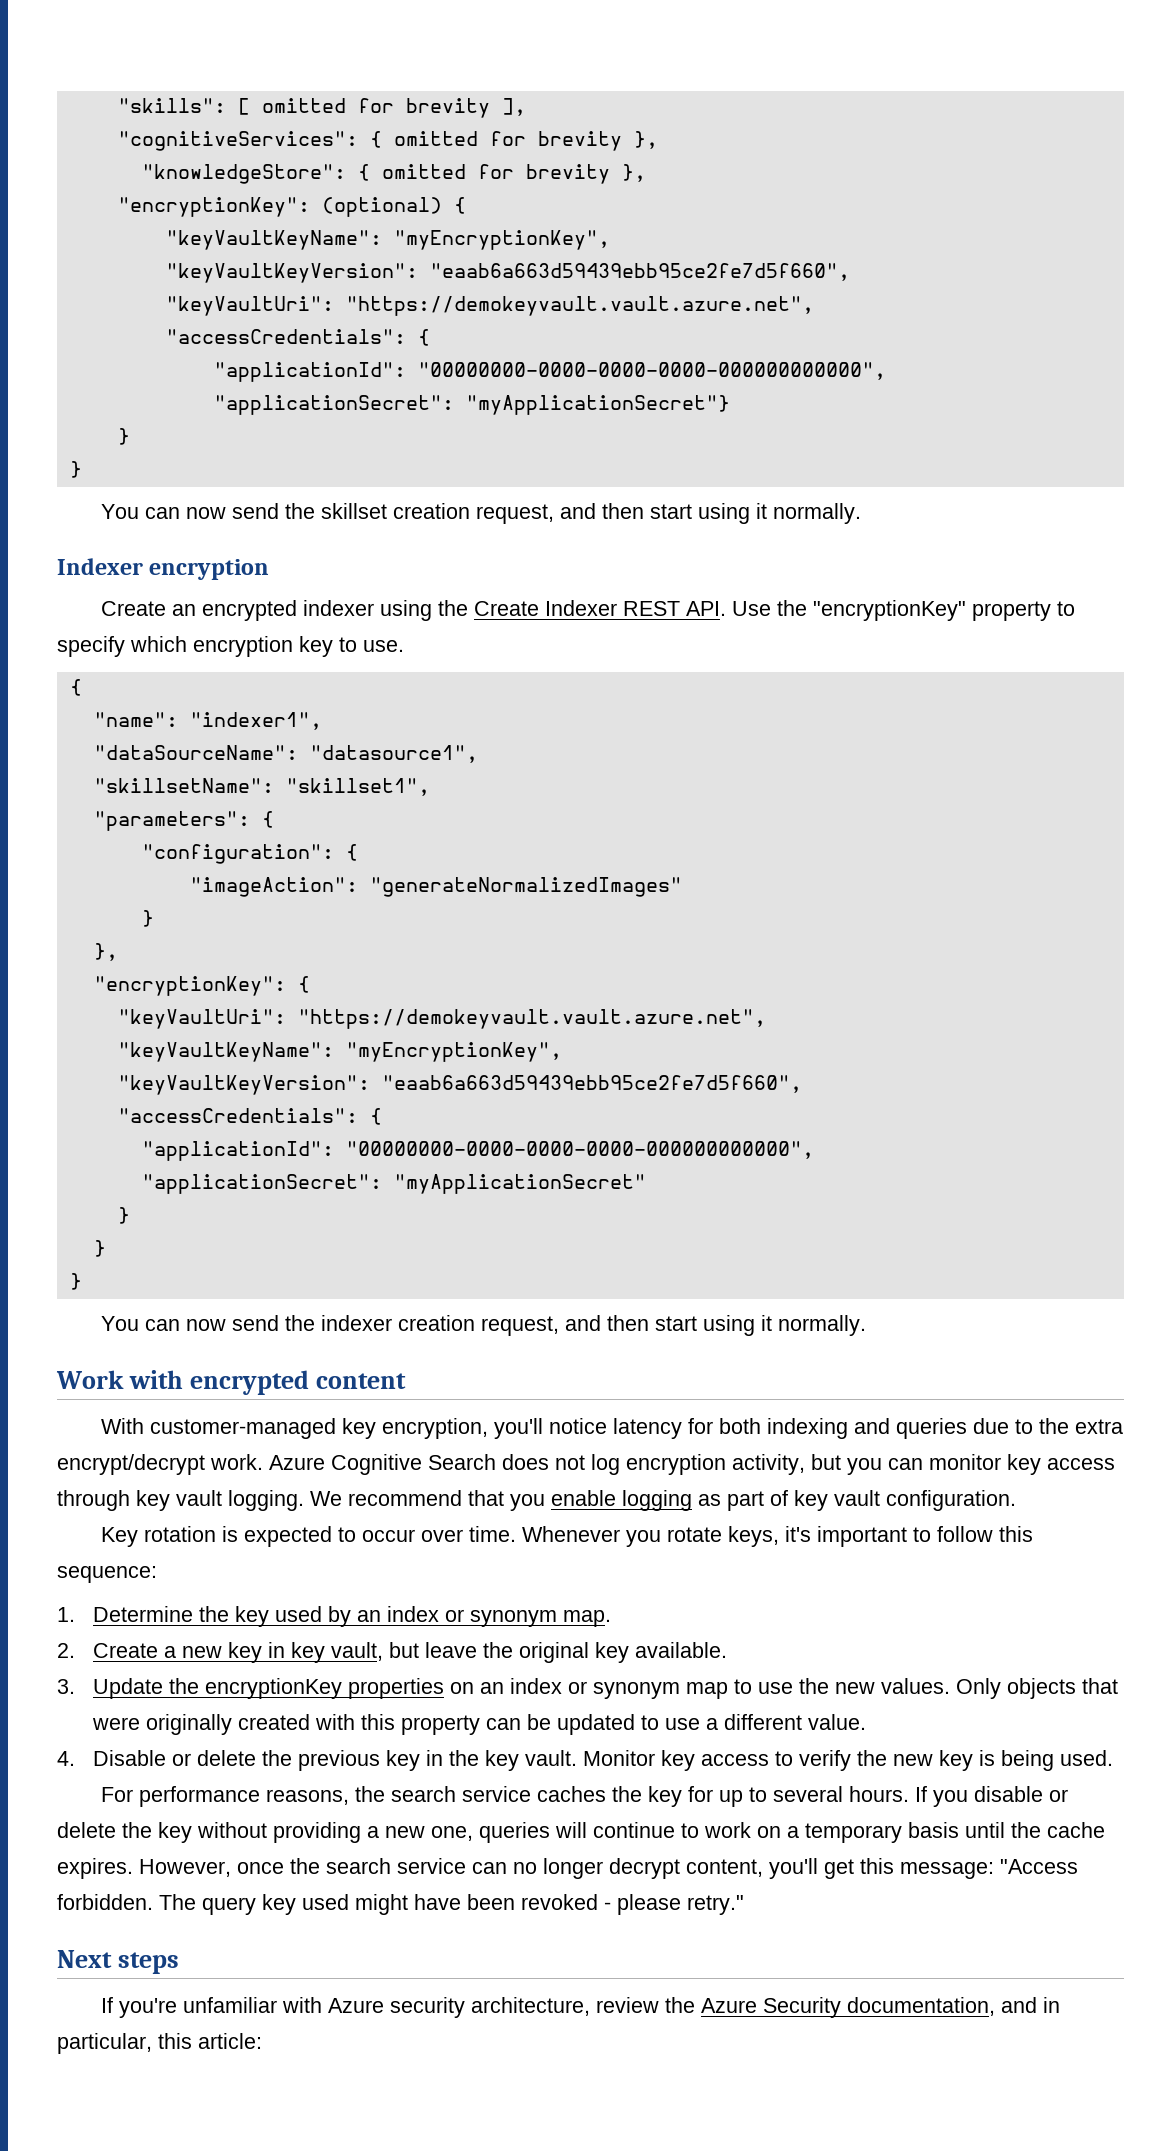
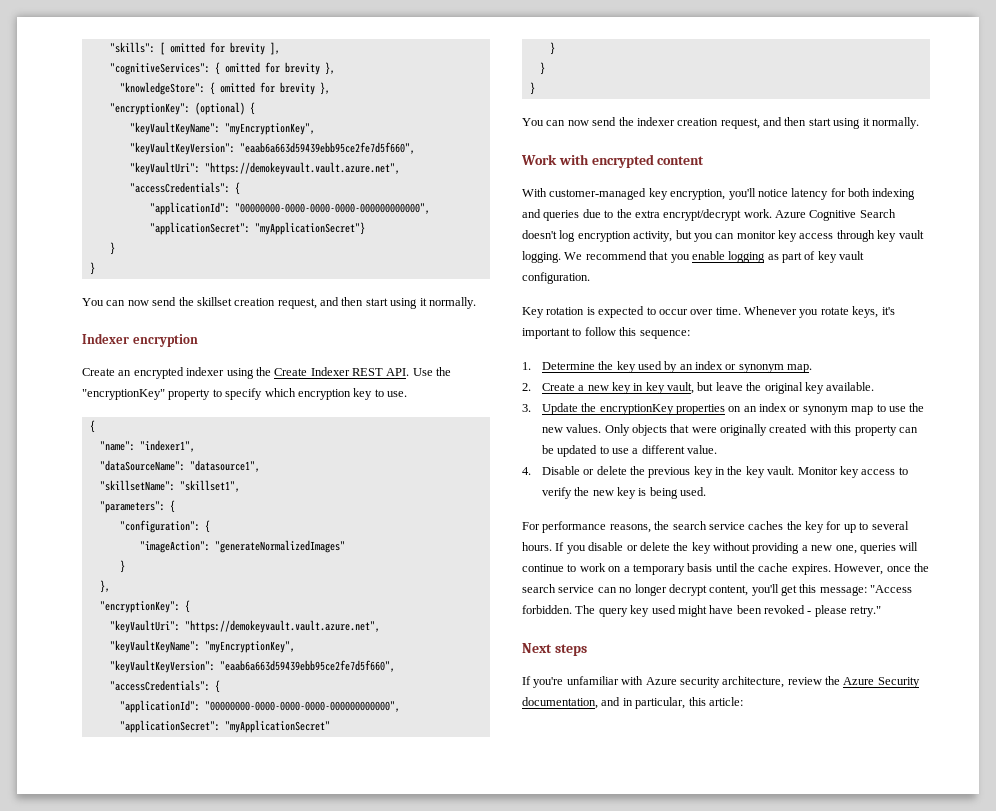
- Azure Cognitive Search does not log encryption activity, but you can monitor key access through key vault logging.
+ Azure Cognitive Search doesn't log encryption activity, but you can monitor key access through key vault logging.

